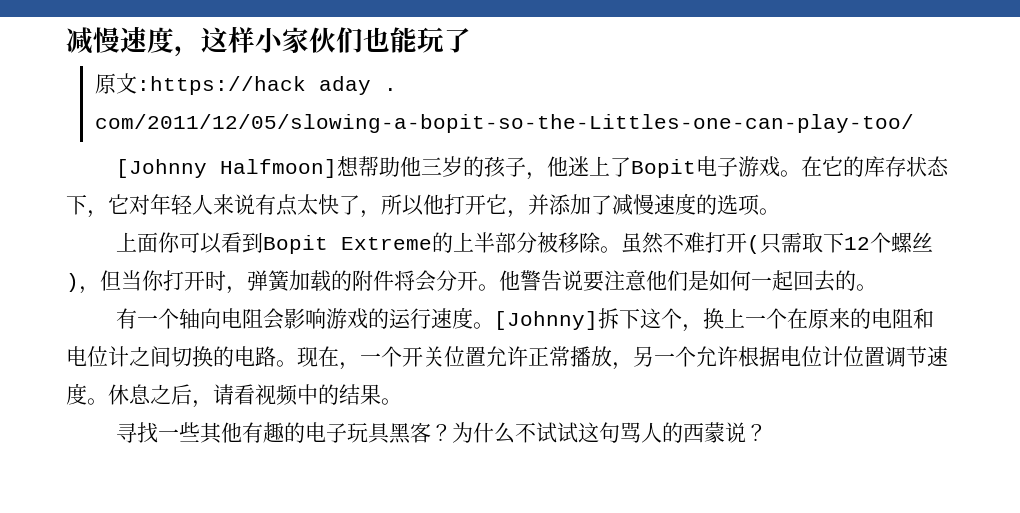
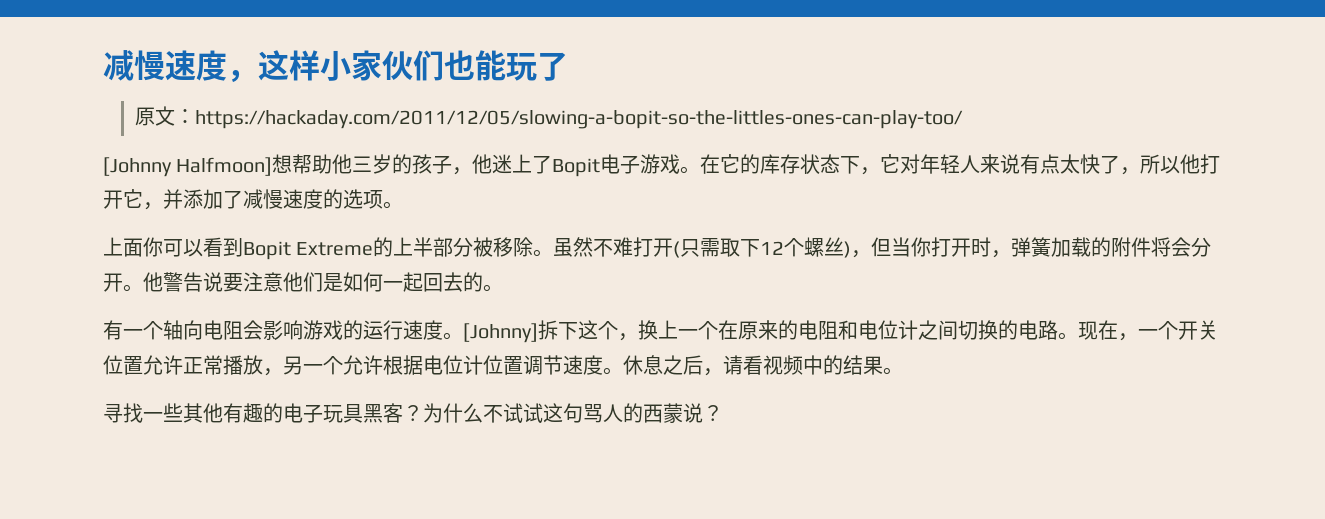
- 原文:https://hack aday . com/2011/12/05/slowing-a-bopit-so-the-Littles-one-can-play-too/
+ 原文：https://hackaday.com/2011/12/05/slowing-a-bopit-so-the-littles-ones-can-play-too/

